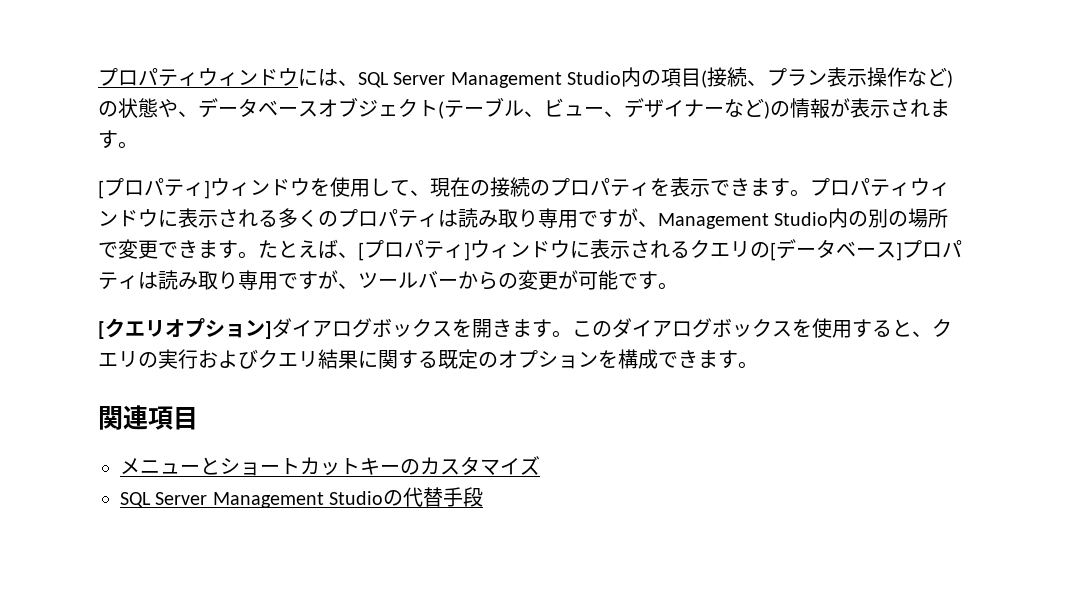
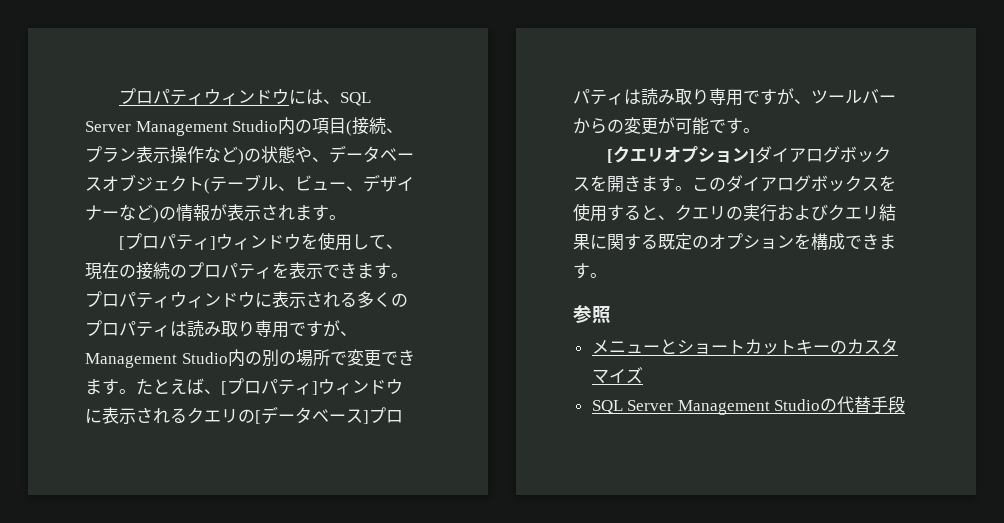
- 関連項目
+ 参照

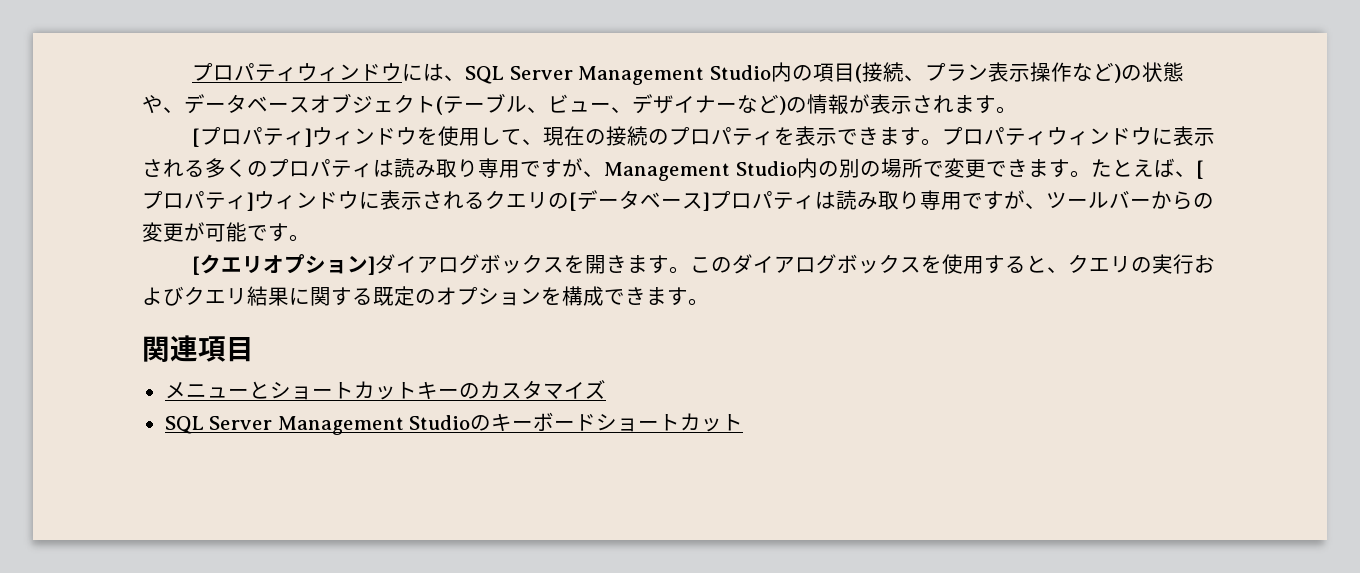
- 参照
+ 関連項目
- SQL Server Management Studioの代替手段
+ SQL Server Management Studioのキーボードショートカット

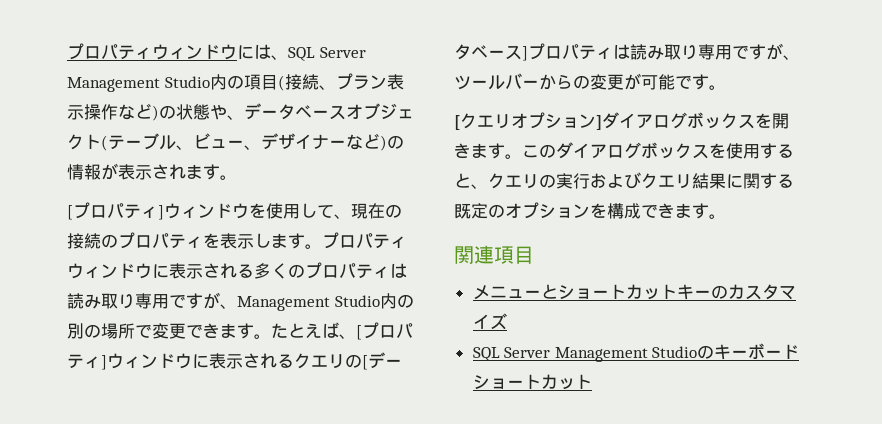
- [プロパティ]ウィンドウを使用して、現在の接続のプロパティを表示できます。
+ [プロパティ]ウィンドウを使用して、現在の接続のプロパティを表示します。

